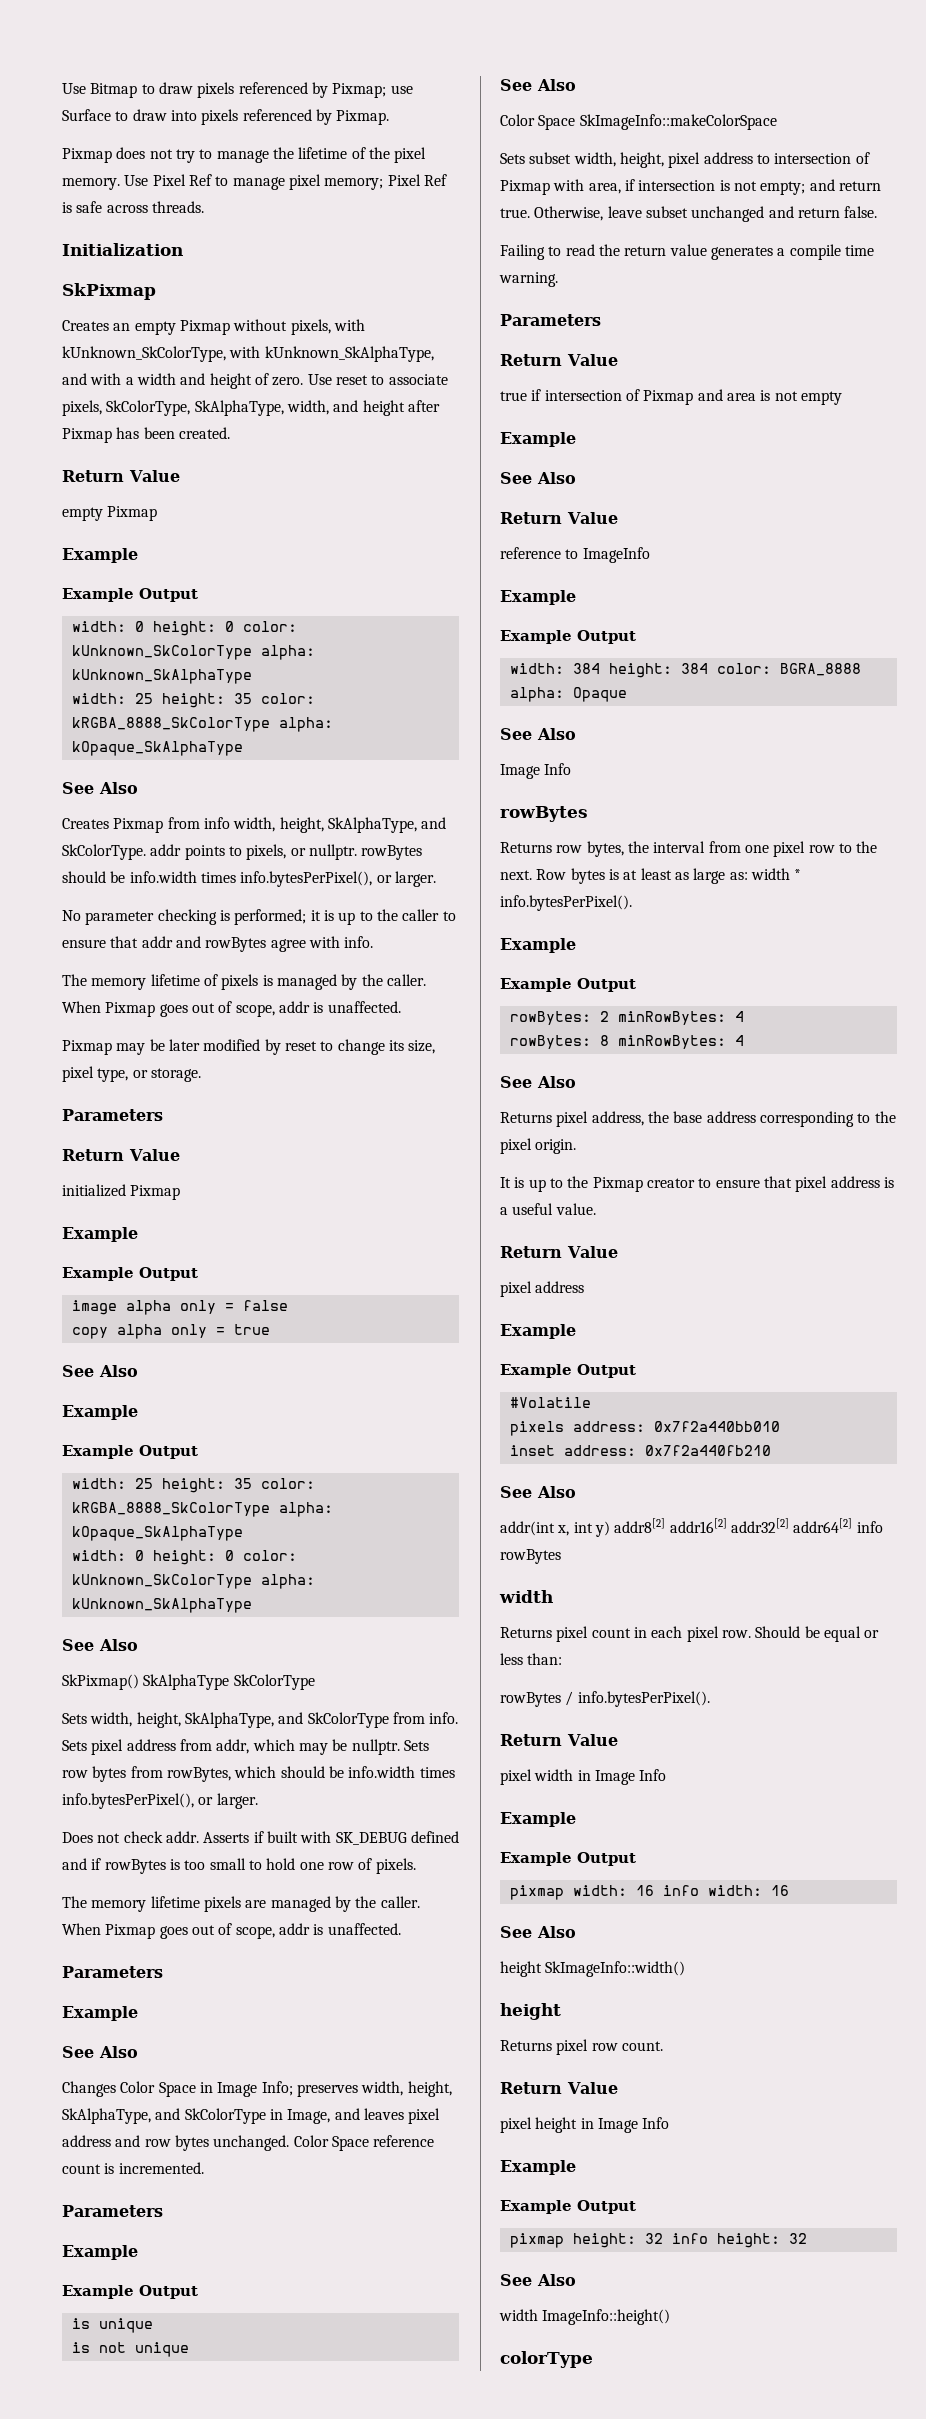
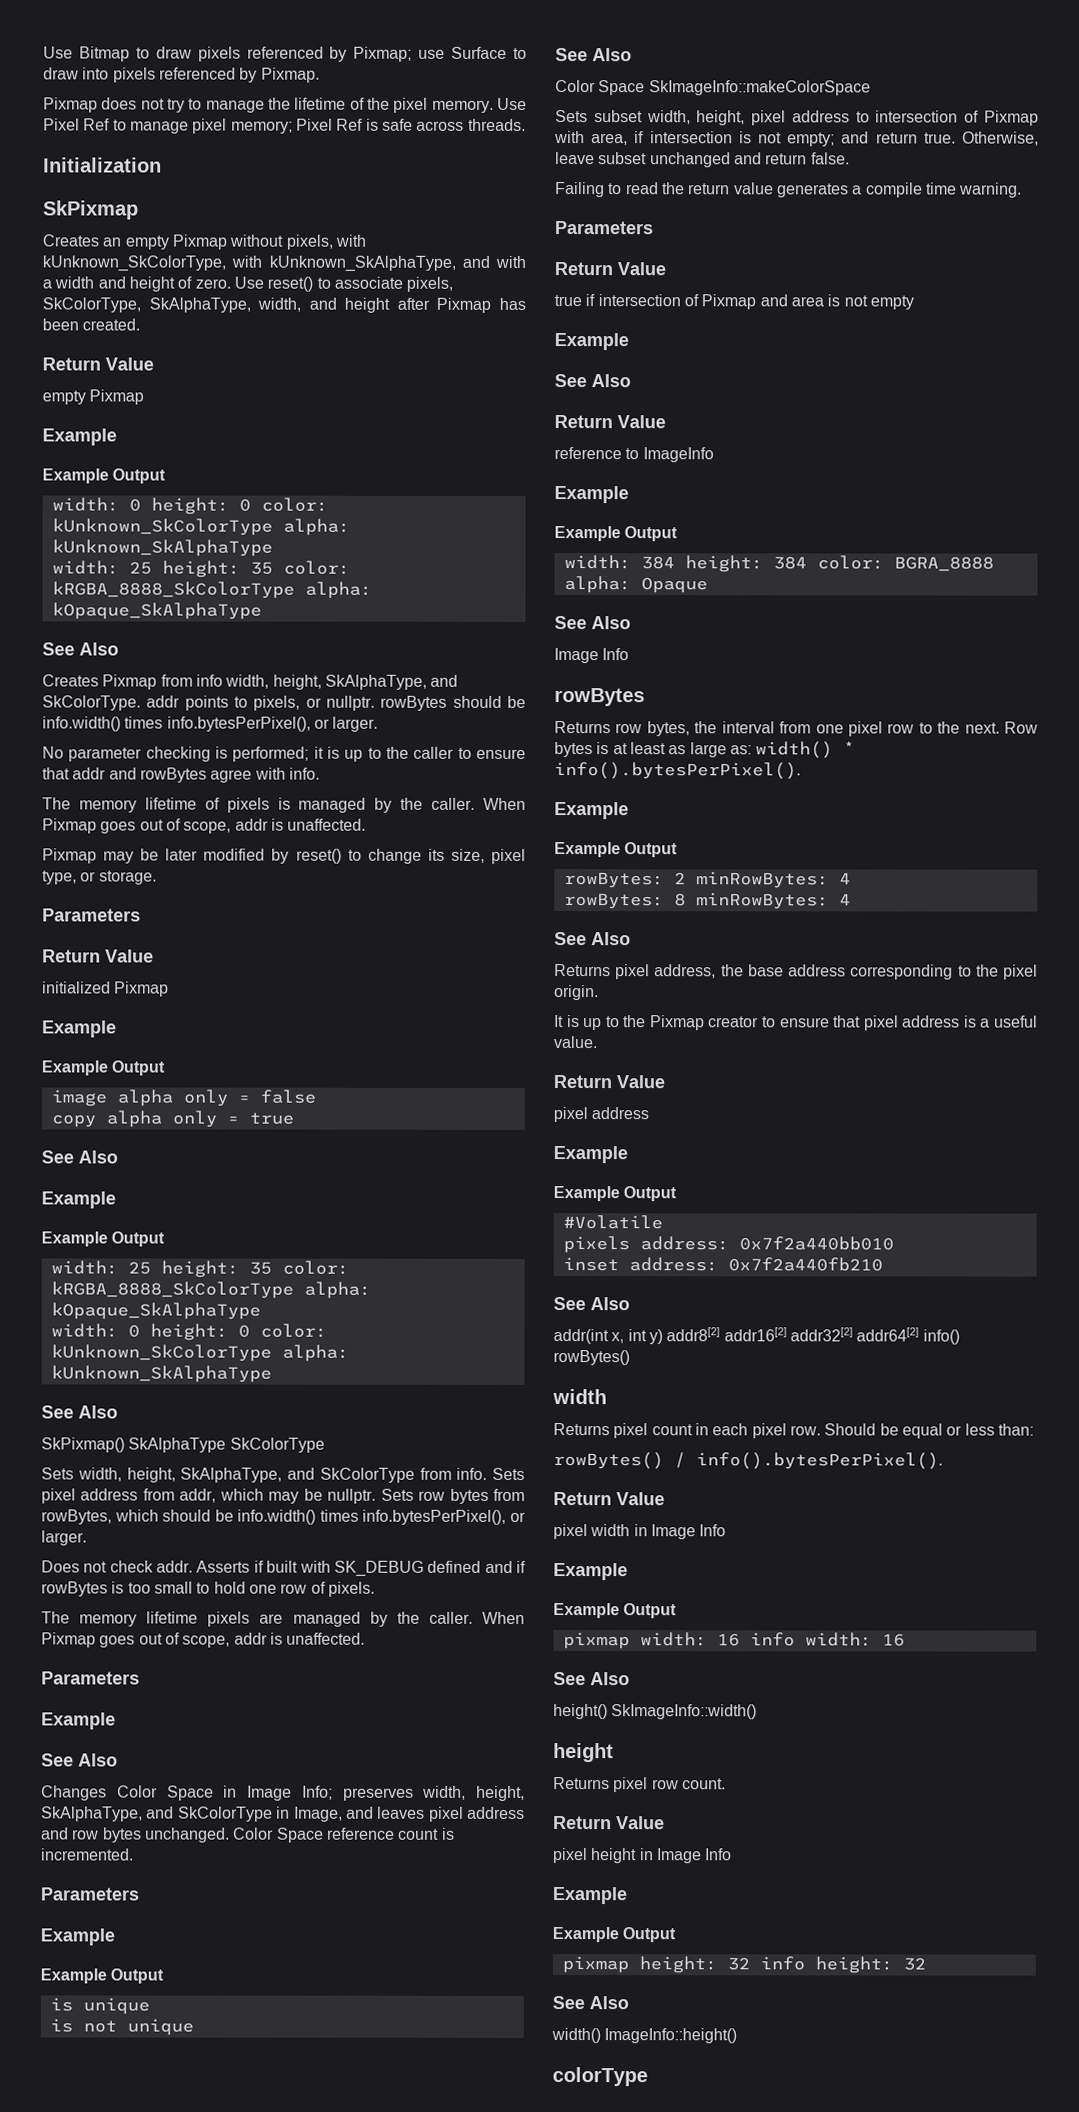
- Use reset to associate pixels, SkColorType, SkAlphaType, width, and height after Pixmap has been created.
+ Use reset() to associate pixels, SkColorType, SkAlphaType, width, and height after Pixmap has been created.
- Creates Pixmap from info width, height, SkAlphaType, and SkColorType. addr points to pixels, or nullptr. rowBytes should be info.width times info.bytesPerPixel(), or larger.
+ Creates Pixmap from info width, height, SkAlphaType, and SkColorType. addr points to pixels, or nullptr. rowBytes should be info.width() times info.bytesPerPixel(), or larger.
- Pixmap may be later modified by reset to change its size, pixel type, or storage.
+ Pixmap may be later modified by reset() to change its size, pixel type, or storage.
- Sets row bytes from rowBytes, which should be info.width times info.bytesPerPixel(), or larger.
+ Sets row bytes from rowBytes, which should be info.width() times info.bytesPerPixel(), or larger.
- Row bytes is at least as large as: width * info.bytesPerPixel().
+ Row bytes is at least as large as: width() * info().bytesPerPixel().
- addr(int x, int y) addr8[2] addr16[2] addr32[2] addr64[2] info rowBytes
+ addr(int x, int y) addr8[2] addr16[2] addr32[2] addr64[2] info() rowBytes()
- rowBytes / info.bytesPerPixel().
+ rowBytes() / info().bytesPerPixel().
- height SkImageInfo::width()
+ height() SkImageInfo::width()
- width ImageInfo::height()
+ width() ImageInfo::height()

